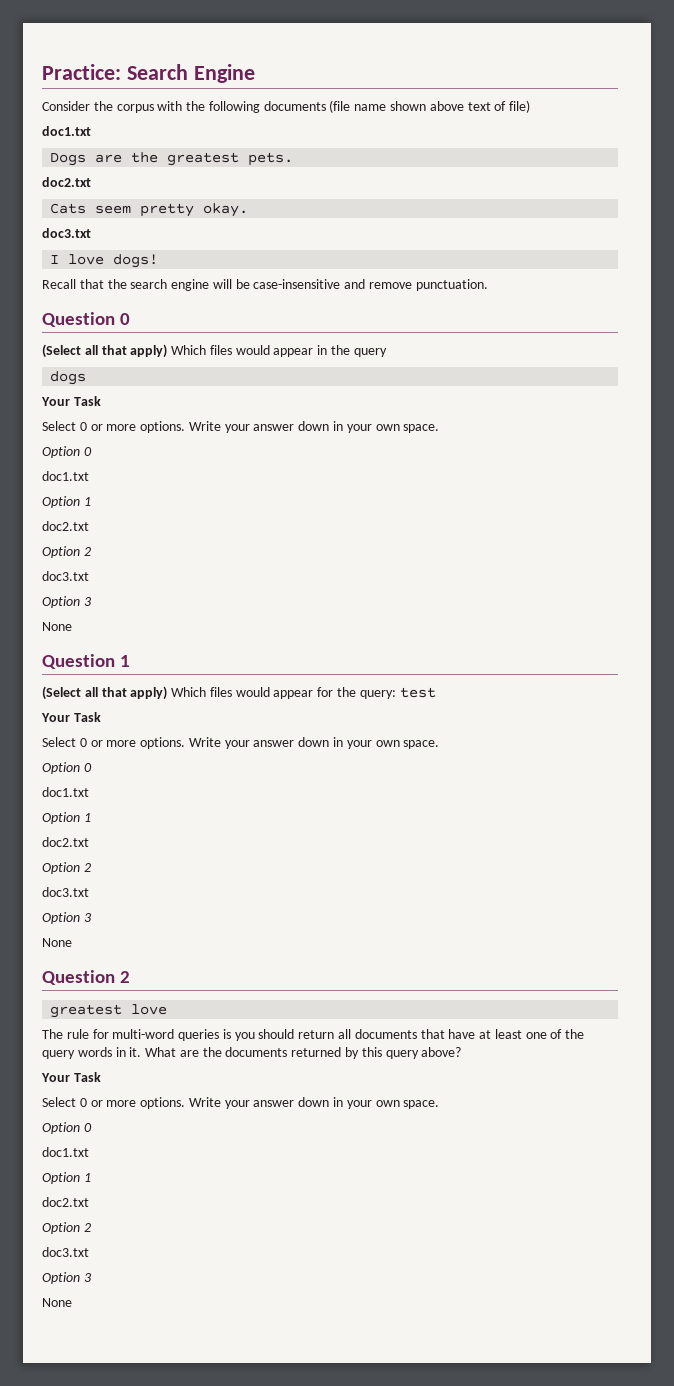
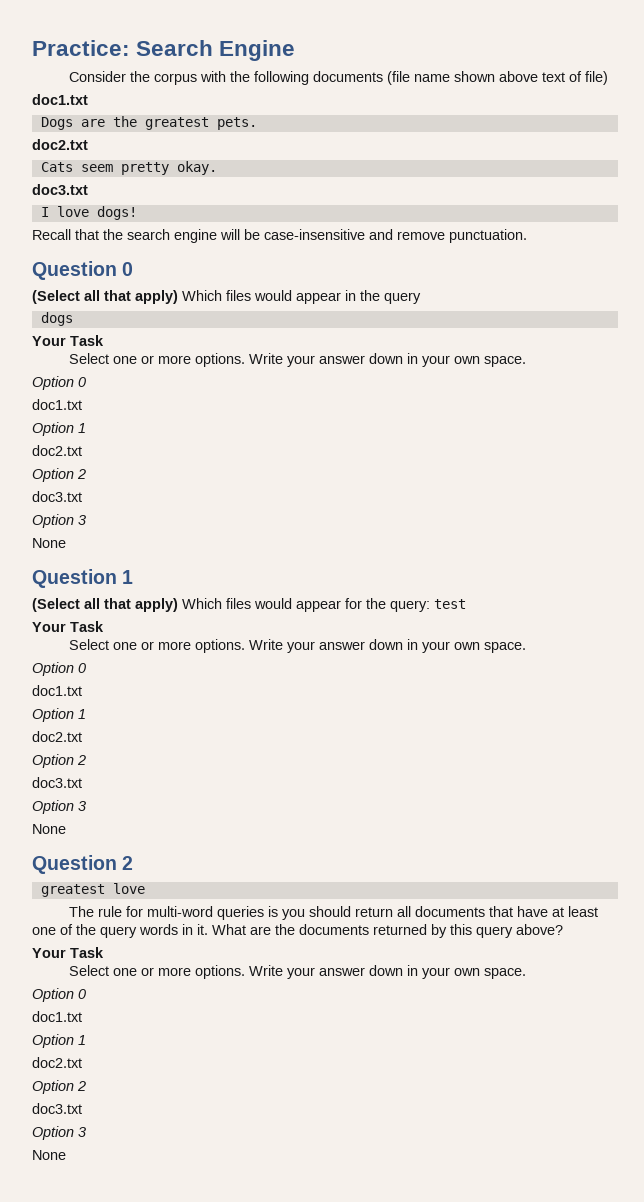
  dogs
  Your Task
- Select 0 or more options.
+ Select one or more options.
  (Select all that apply) Which files would appear for the query: test
  Your Task
- Select 0 or more options.
+ Select one or more options.
  What are the documents returned by this query above?
  Your Task
- Select 0 or more options.
+ Select one or more options.

